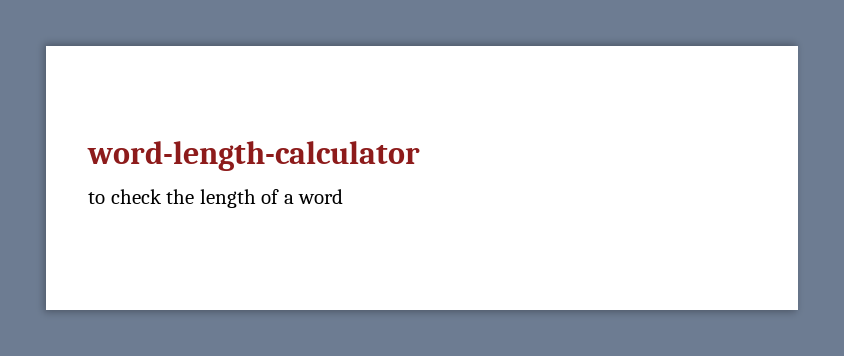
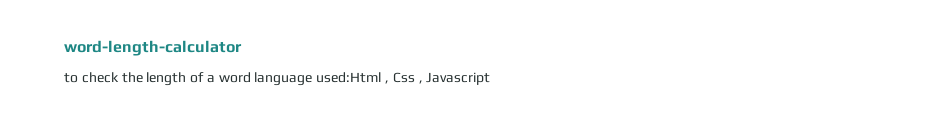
- to check the length of a word
+ to check the length of a word language used:Html , Css , Javascript

